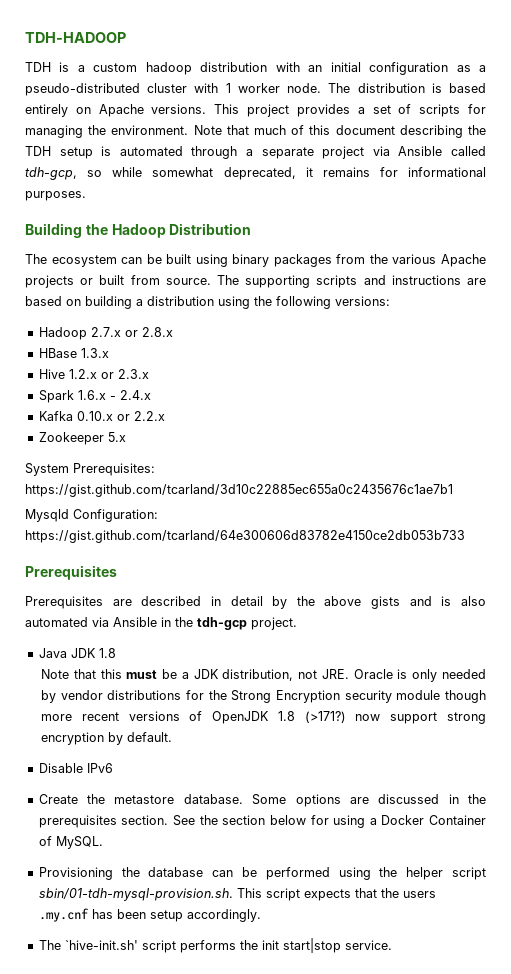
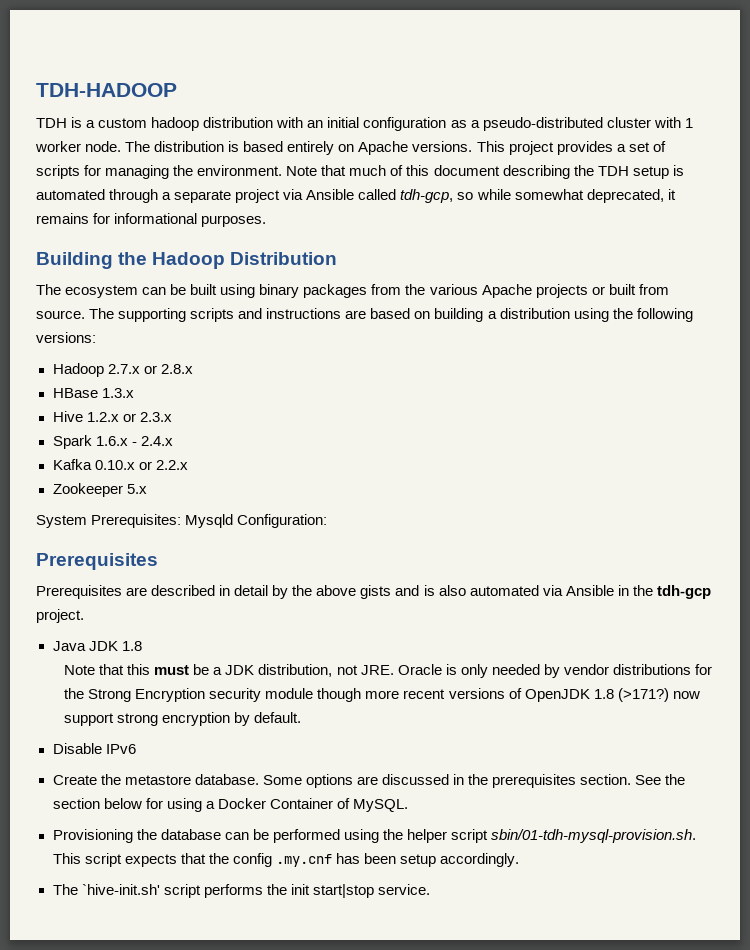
- System Prerequisites: https://gist.github.com/tcarland/3d10c22885ec655a0c2435676c1ae7b1
- Mysqld Configuration: https://gist.github.com/tcarland/64e300606d83782e4150ce2db053b733
+ System Prerequisites: Mysqld Configuration:
- Provisioning the database can be performed using the helper script sbin/01-tdh-mysql-provision.sh. This script expects that the users .my.cnf has been setup accordingly.
+ Provisioning the database can be performed using the helper script sbin/01-tdh-mysql-provision.sh. This script expects that the config .my.cnf has been setup accordingly.

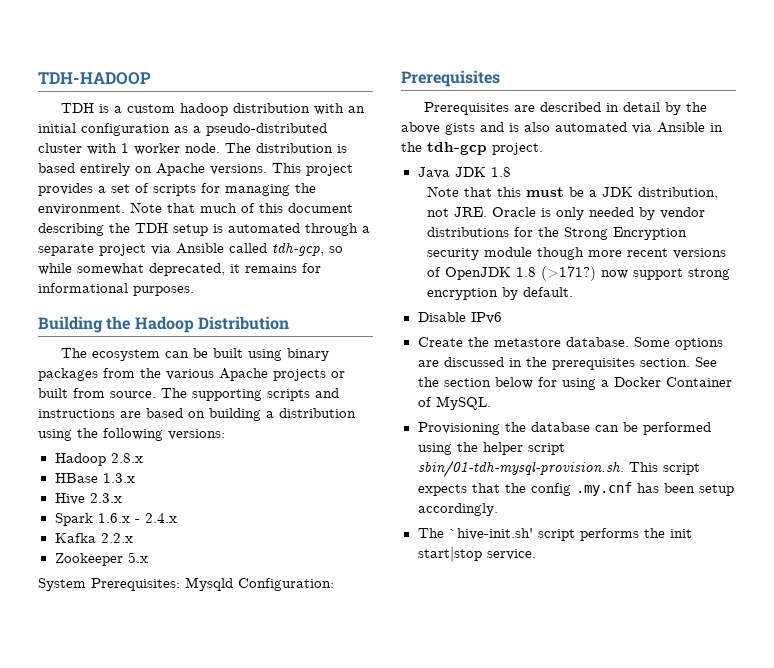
- Hadoop 2.7.x or 2.8.x
+ Hadoop 2.8.x
- Hive 1.2.x or 2.3.x
+ Hive 2.3.x
- Kafka 0.10.x or 2.2.x
+ Kafka 2.2.x

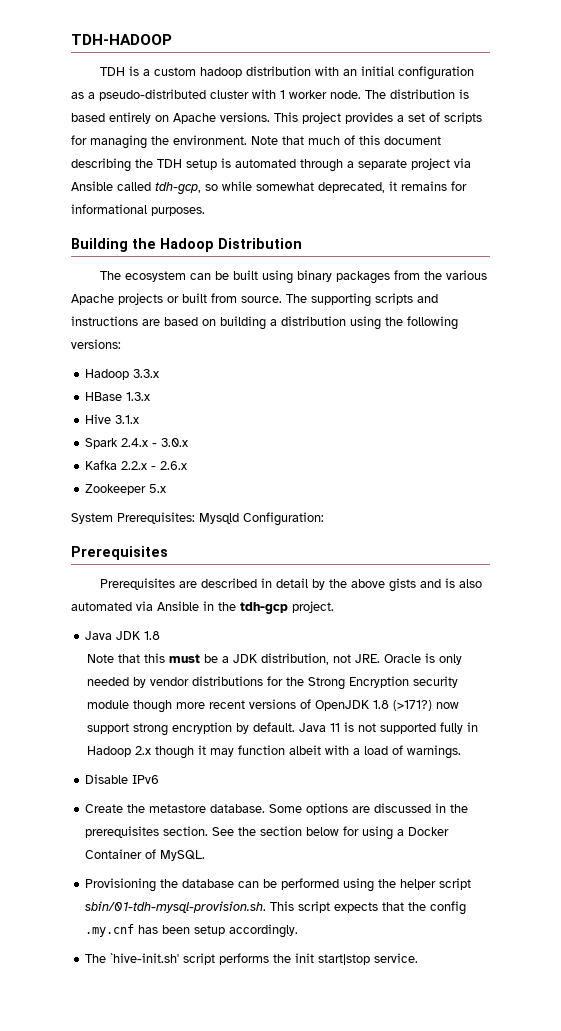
- Hadoop 2.8.x
+ Hadoop 3.3.x
- Hive 2.3.x
+ Hive 3.1.x
- Spark 1.6.x - 2.4.x
+ Spark 2.4.x - 3.0.x
- Kafka 2.2.x
+ Kafka 2.2.x - 2.6.x
+ Java 11 is not supported fully in Hadoop 2.x though it may function albeit with a load of warnings.

